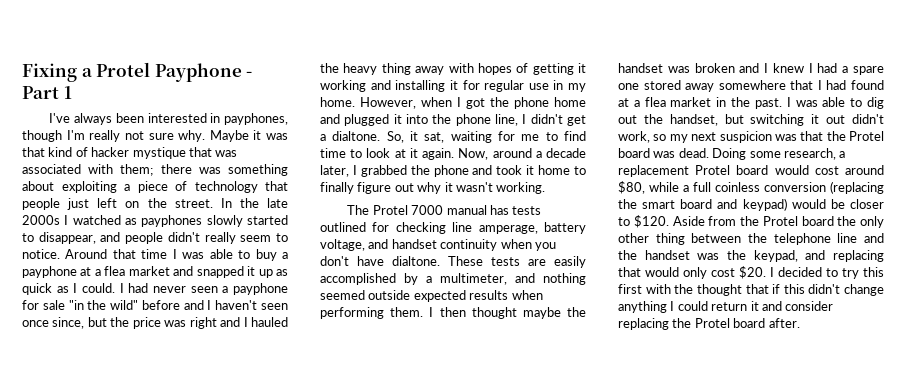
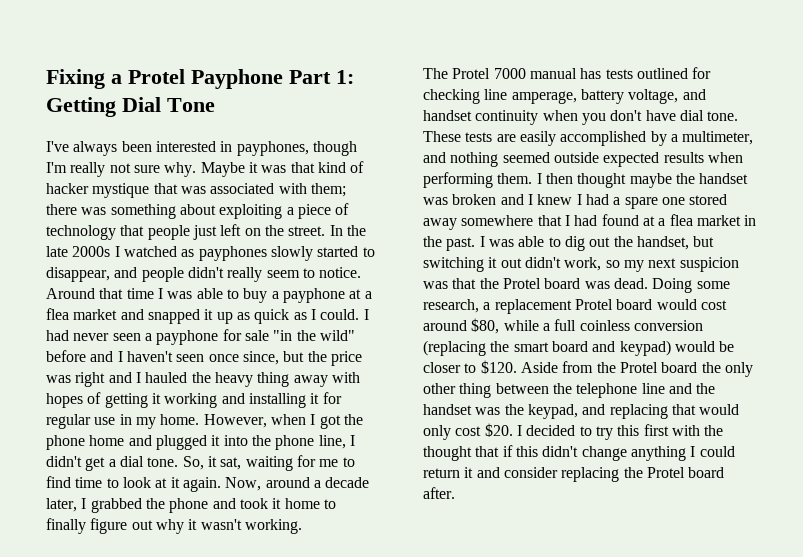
- Fixing a Protel Payphone - Part 1
+ Fixing a Protel Payphone Part 1: Getting Dial Tone
- However, when I got the phone home and plugged it into the phone line, I didn't get a dialtone.
+ However, when I got the phone home and plugged it into the phone line, I didn't get a dial tone.
- The Protel 7000 manual has tests outlined for checking line amperage, battery voltage, and handset continuity when you don't have dialtone.
+ The Protel 7000 manual has tests outlined for checking line amperage, battery voltage, and handset continuity when you don't have dial tone.

